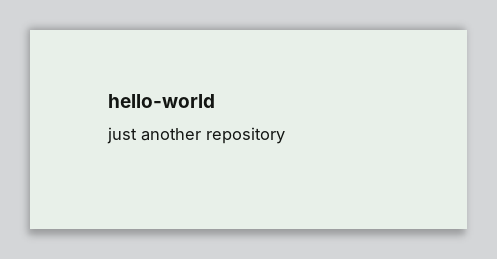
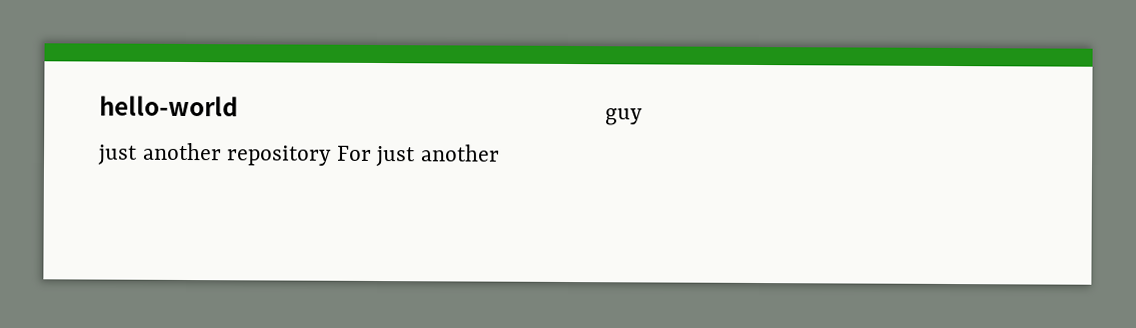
- just another repository
+ just another repository For just another guy

